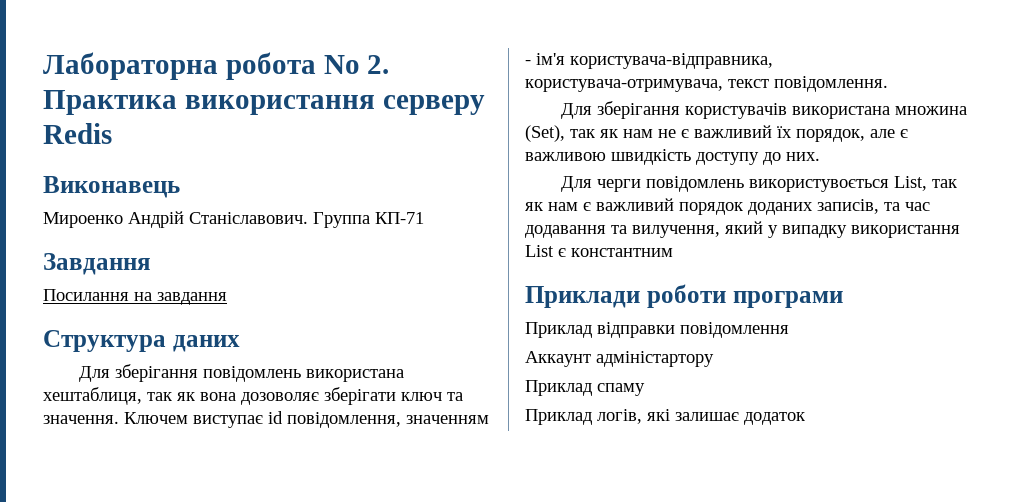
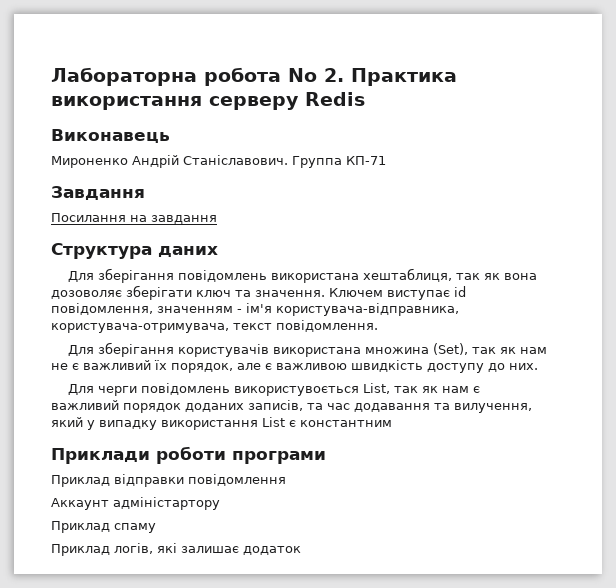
- Мироенко Андрій Станіславович.
+ Мироненко Андрій Станіславович.

